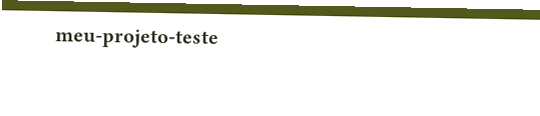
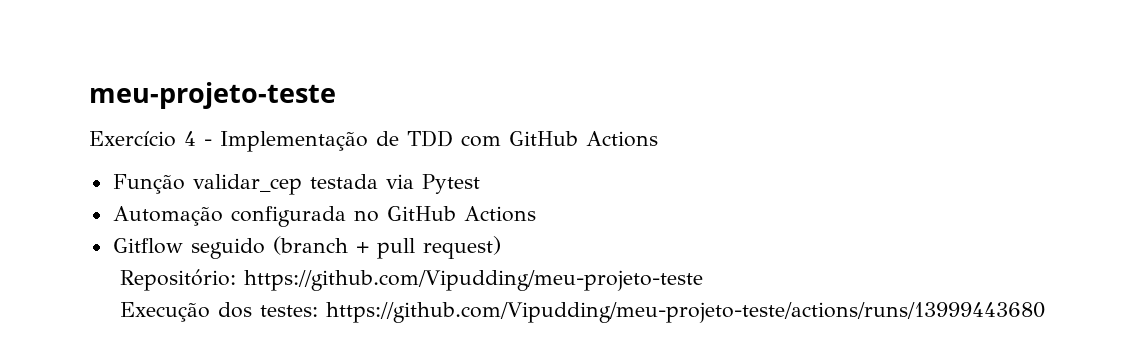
+ Exercício 4 - Implementação de TDD com GitHub Actions
+ Função validar_cep testada via Pytest
+ Automação configurada no GitHub Actions
+ Gitflow seguido (branch + pull request)
+ Repositório: https://github.com/Vipudding/meu-projeto-teste
+ Execução dos testes: https://github.com/Vipudding/meu-projeto-teste/actions/runs/13999443680

